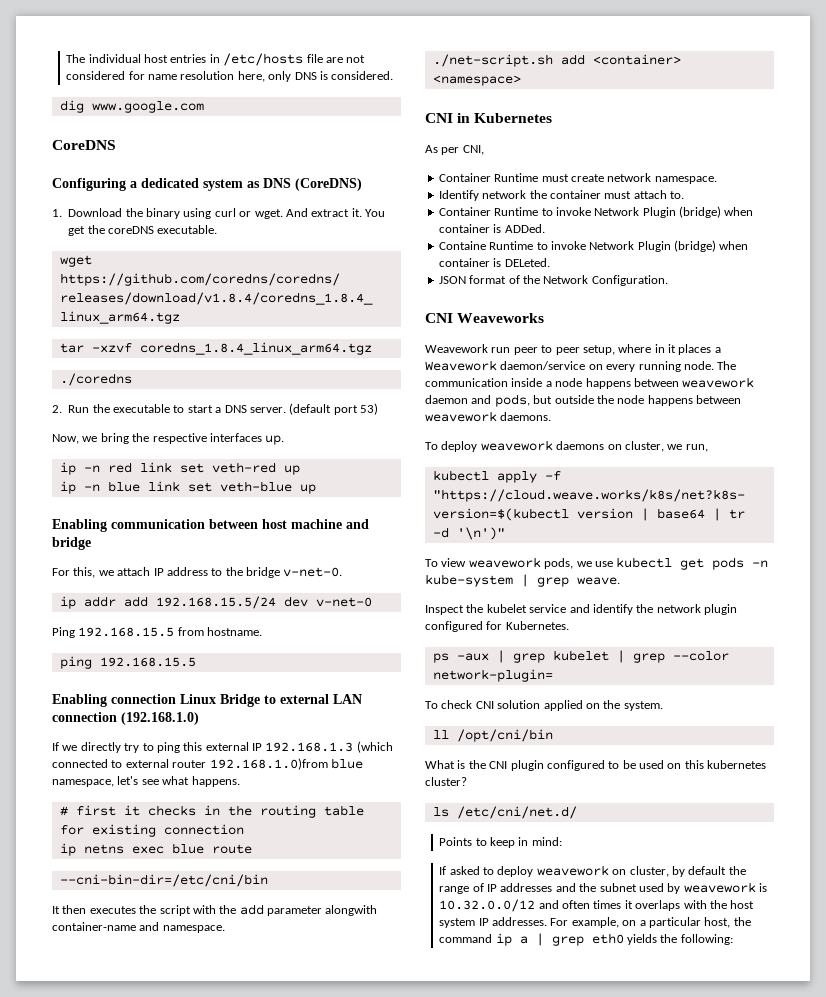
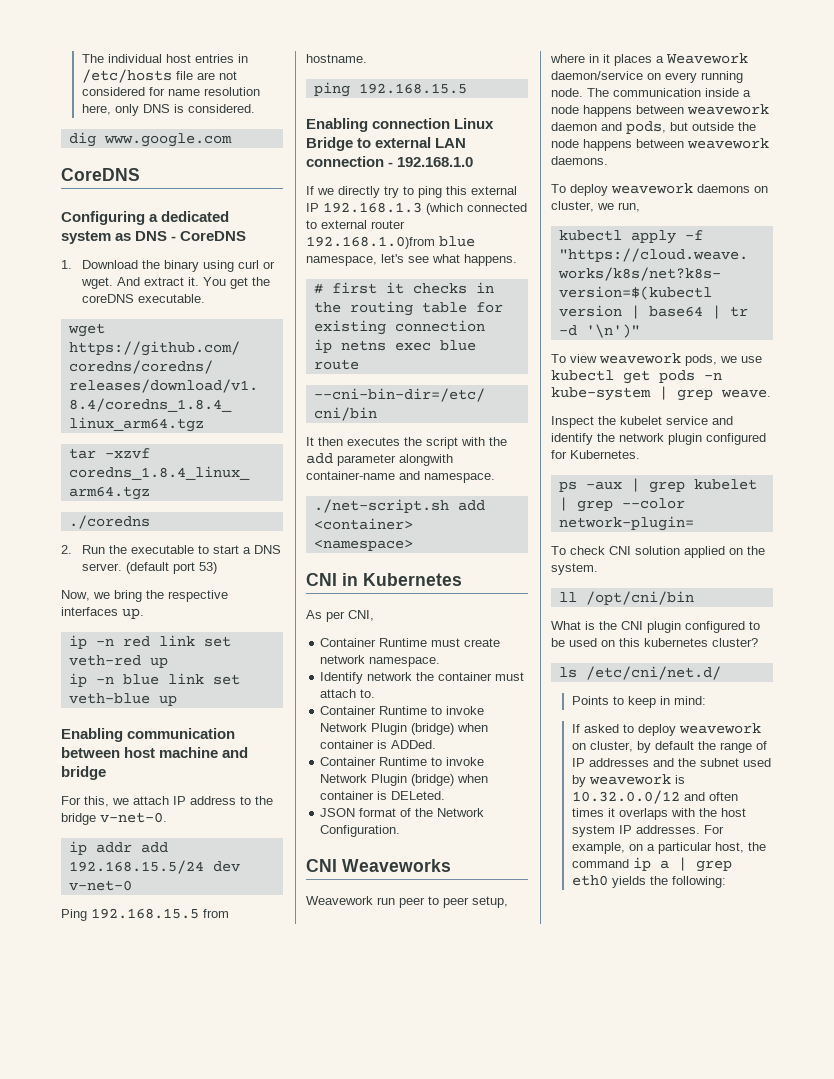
- Configuring a dedicated system as DNS (CoreDNS)
+ Configuring a dedicated system as DNS - CoreDNS
- Enabling connection Linux Bridge to external LAN connection (192.168.1.0)
+ Enabling connection Linux Bridge to external LAN connection - 192.168.1.0
- Containe Runtime to invoke Network Plugin (bridge) when container is DELeted.
+ Container Runtime to invoke Network Plugin (bridge) when container is DELeted.

